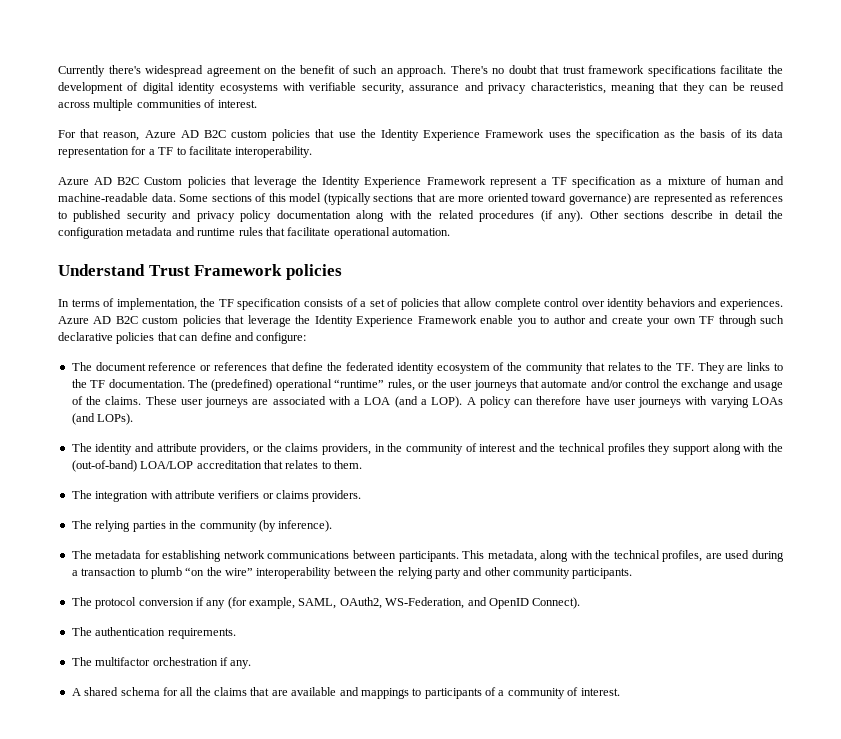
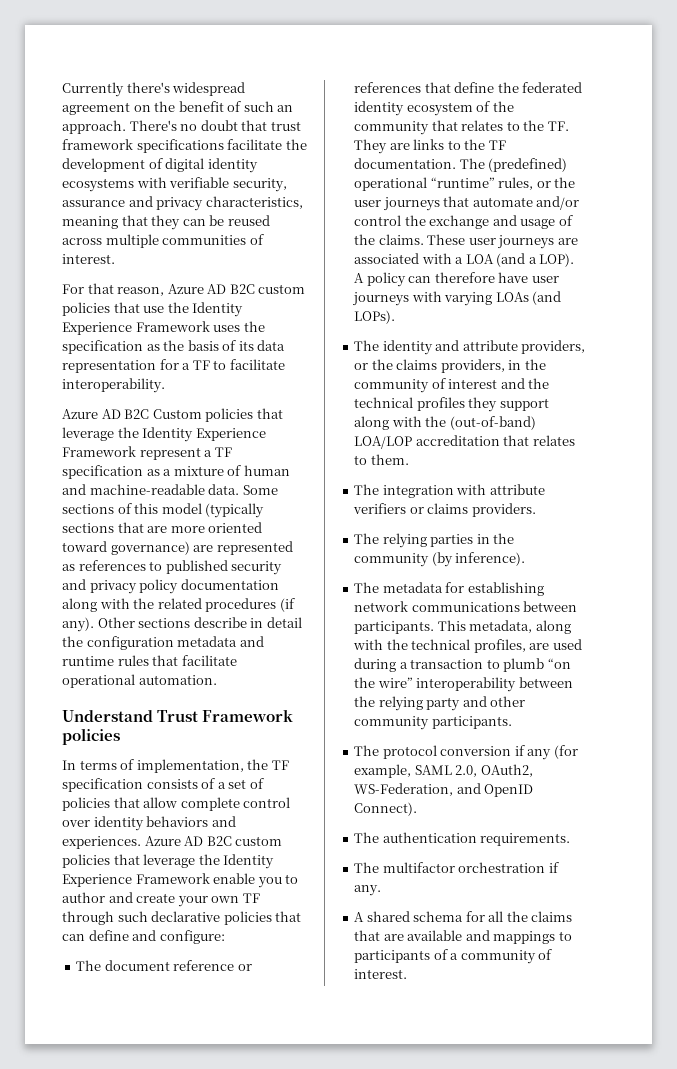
- The protocol conversion if any (for example, SAML, OAuth2, WS-Federation, and OpenID Connect).
+ The protocol conversion if any (for example, SAML 2.0, OAuth2, WS-Federation, and OpenID Connect).

